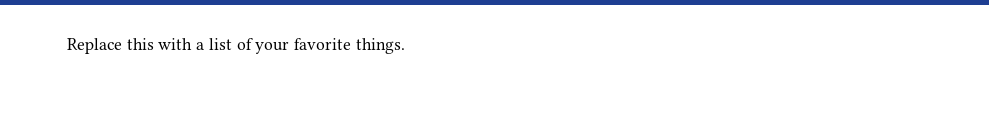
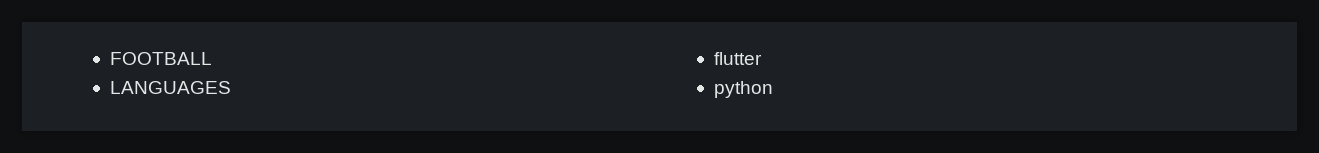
- Replace this with a list of your favorite things.
+ FOOTBALL
+ LANGUAGES
+ flutter
+ python

